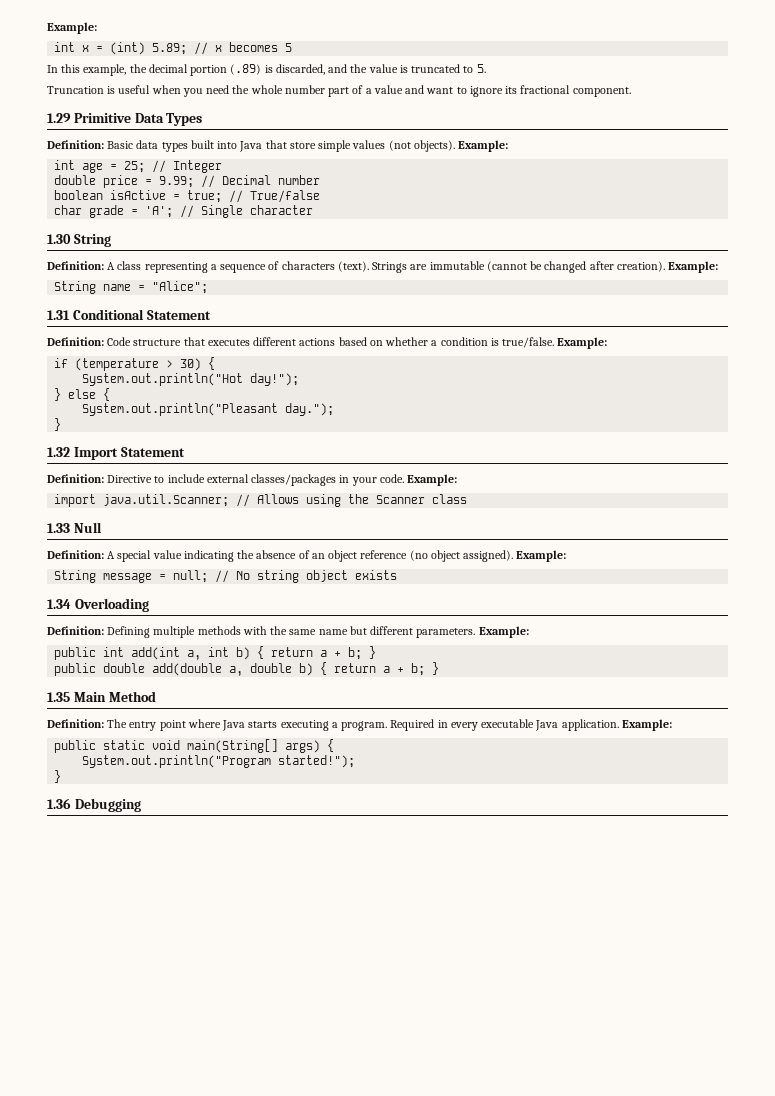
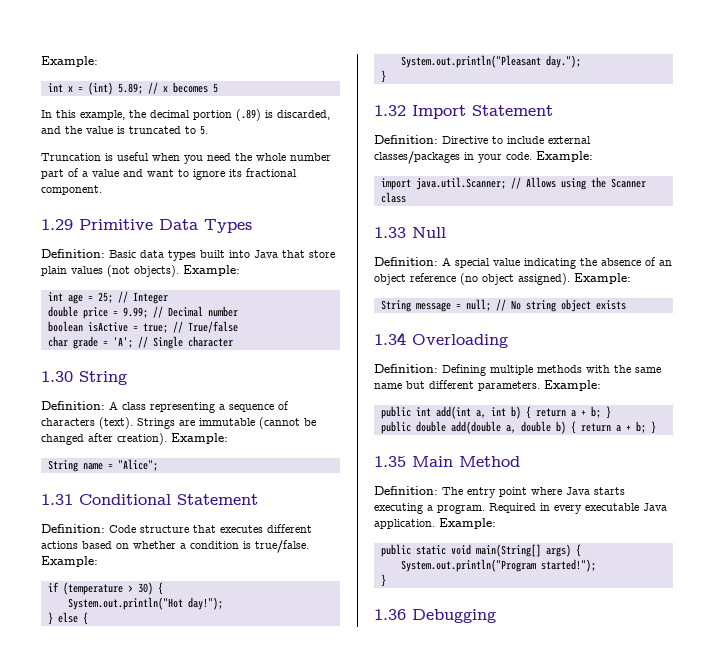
- Definition: Basic data types built into Java that store simple values (not objects).
+ Definition: Basic data types built into Java that store plain values (not objects).

